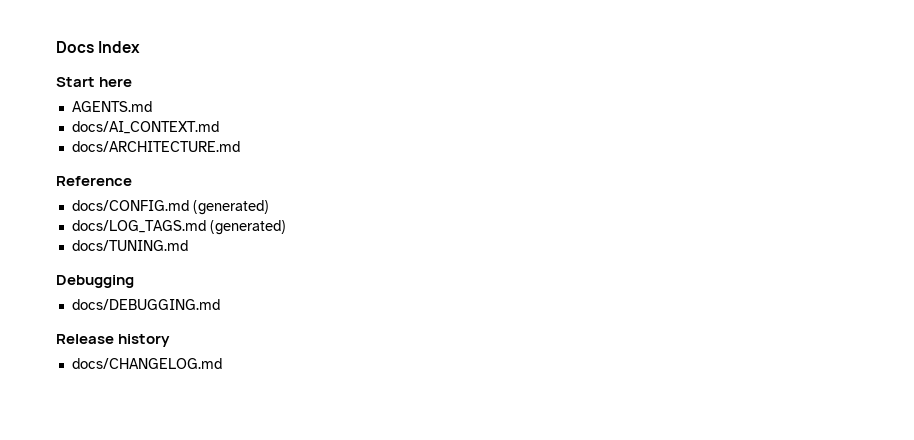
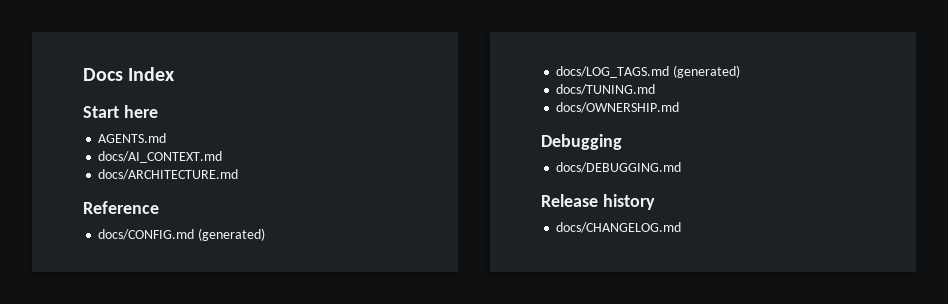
+ docs/OWNERSHIP.md

